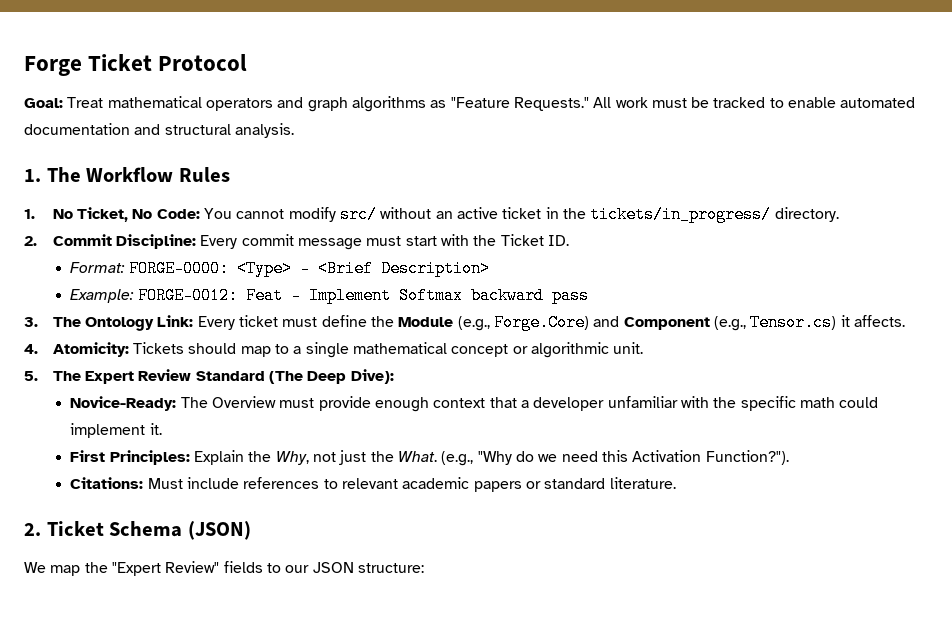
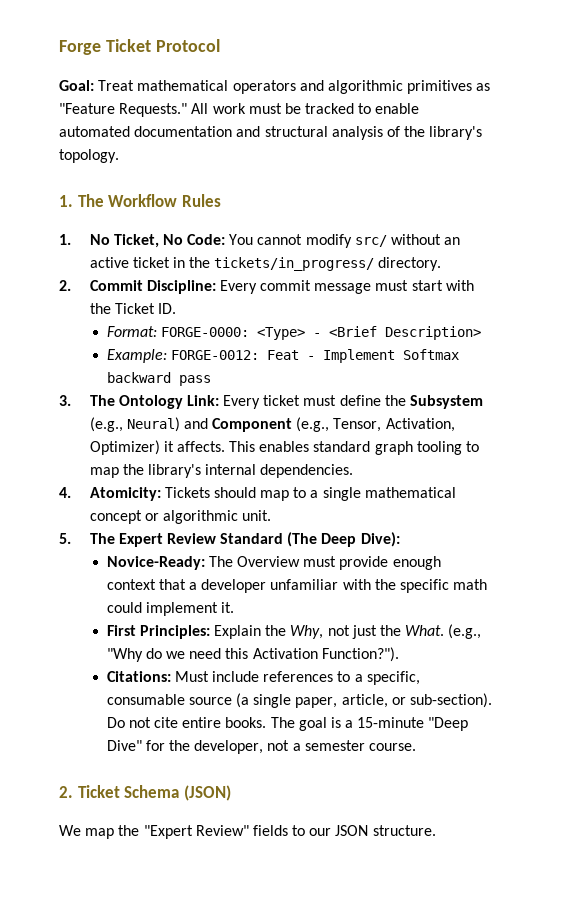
- Goal: Treat mathematical operators and graph algorithms as "Feature Requests."
+ Goal: Treat mathematical operators and algorithmic primitives as "Feature Requests."
- All work must be tracked to enable automated documentation and structural analysis.
+ All work must be tracked to enable automated documentation and structural analysis of the library's topology.
- 3. The Ontology Link: Every ticket must define the Module (e.g., Forge.Core) and Component (e.g., Tensor.cs) it affects.
+ 3. The Ontology Link: Every ticket must define the Subsystem (e.g., Neural) and Component (e.g., Tensor, Activation, Optimizer) it affects. This enables standard graph tooling to map the library's internal dependencies.
- Citations: Must include references to relevant academic papers or standard literature.
+ Citations: Must include references to a specific, consumable source (a single paper, article, or sub-section). Do not cite entire books. The goal is a 15-minute "Deep Dive" for the developer, not a semester course.
- We map the "Expert Review" fields to our JSON structure:
+ We map the "Expert Review" fields to our JSON structure.

